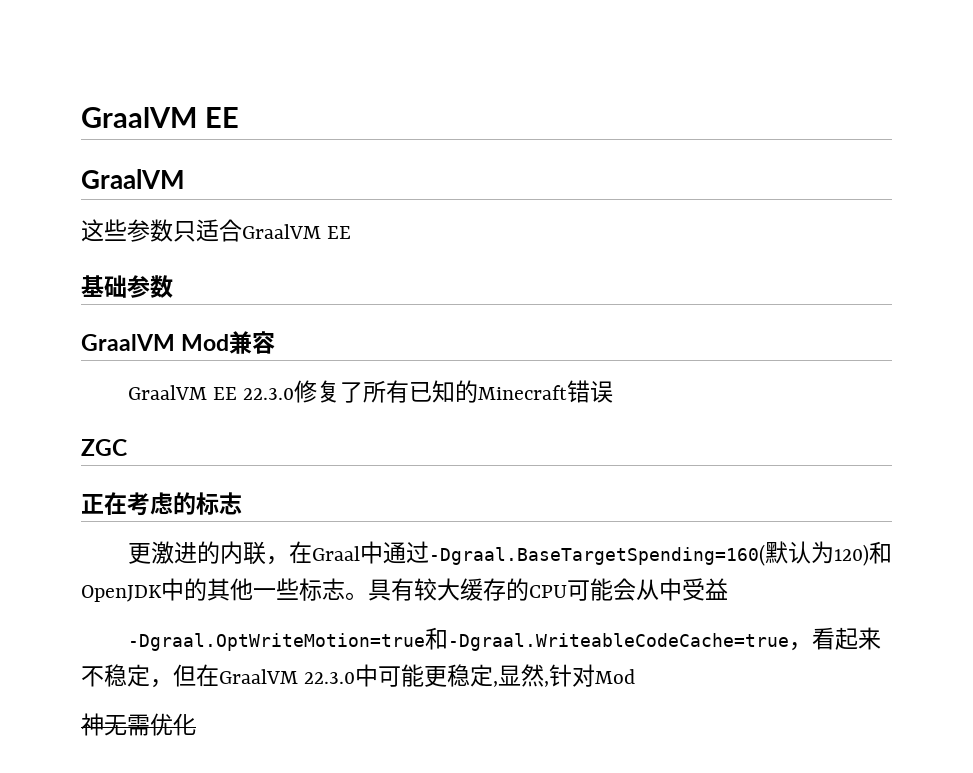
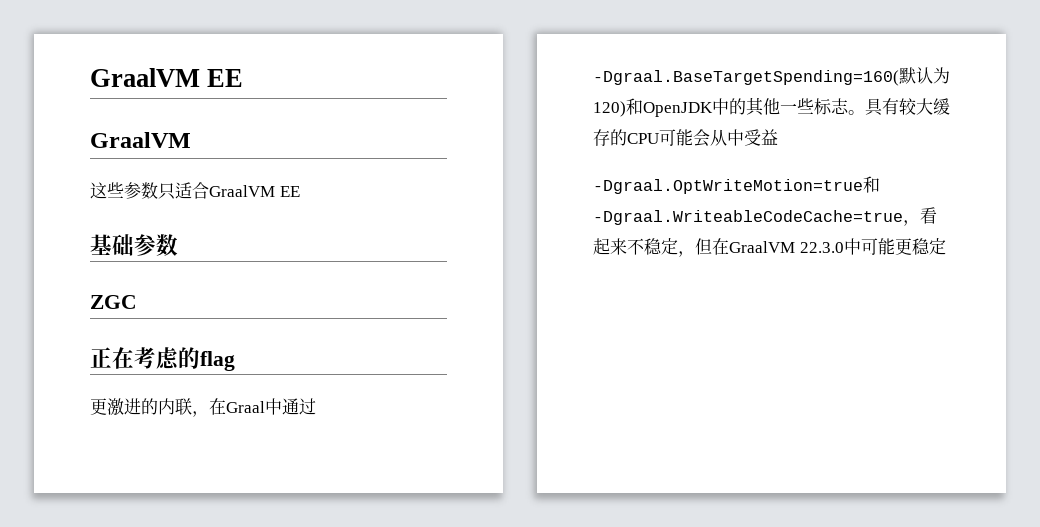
- GraalVM Mod兼容
- GraalVM EE 22.3.0修复了所有已知的Minecraft错误
- 正在考虑的标志
+ 正在考虑的flag
- -Dgraal.OptWriteMotion=true和-Dgraal.WriteableCodeCache=true，看起来不稳定，但在GraalVM 22.3.0中可能更稳定,显然,针对Mod
- 神无需优化
+ -Dgraal.OptWriteMotion=true和-Dgraal.WriteableCodeCache=true，看起来不稳定，但在GraalVM 22.3.0中可能更稳定

